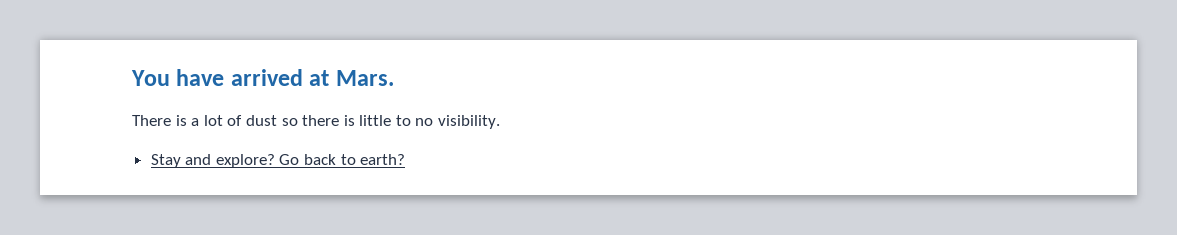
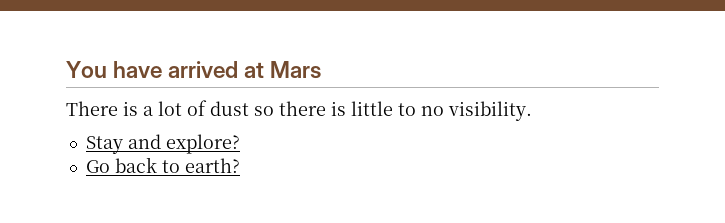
- You have arrived at Mars.
+ You have arrived at Mars
- Stay and explore? Go back to earth?
+ Stay and explore?
+ Go back to earth?

